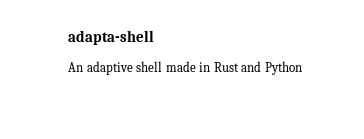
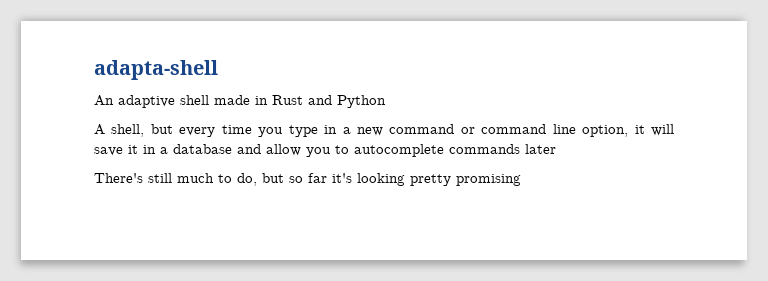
+ A shell, but every time you type in a new command or command line option, it will save it in a database and allow you to autocomplete commands later
+ There's still much to do, but so far it's looking pretty promising

